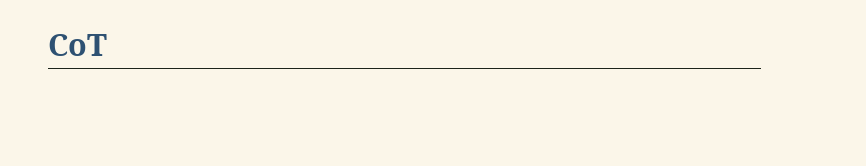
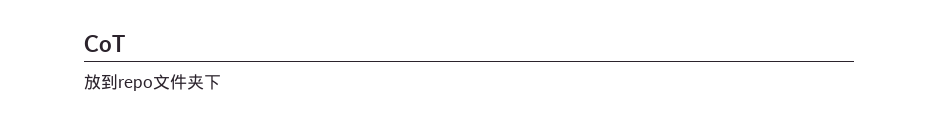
+ 放到repo文件夹下

